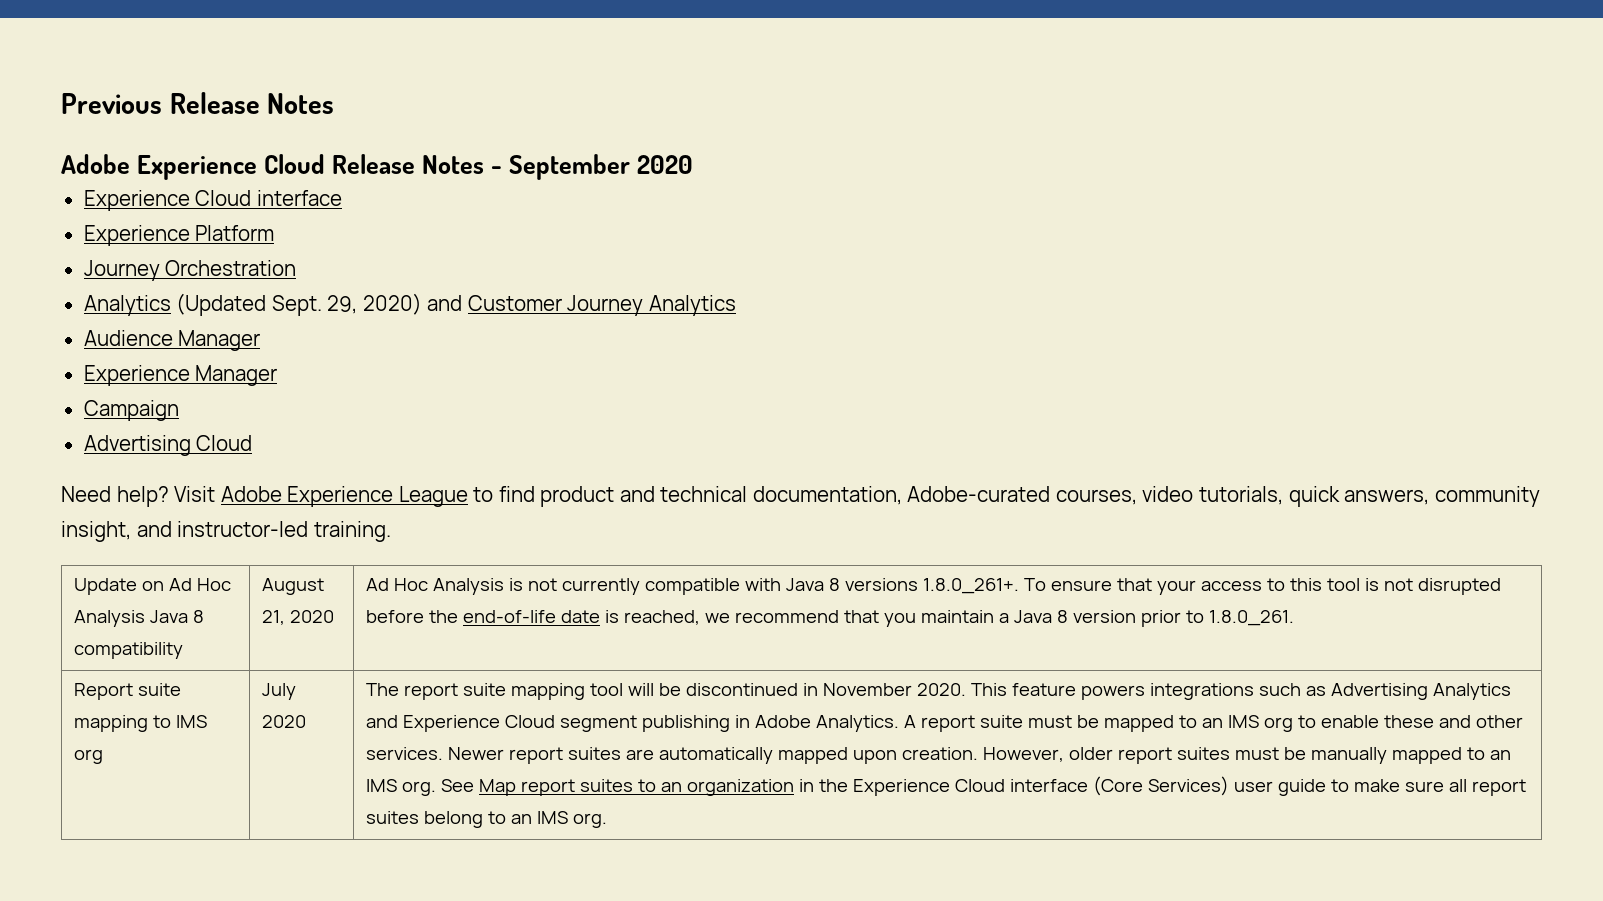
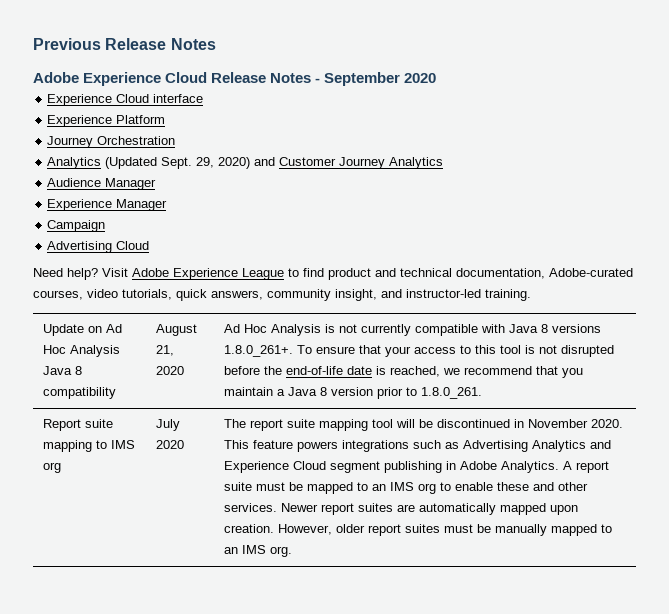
- See Map report suites to an organization in the Experience Cloud interface (Core Services) user guide to make sure all report suites belong to an IMS org.

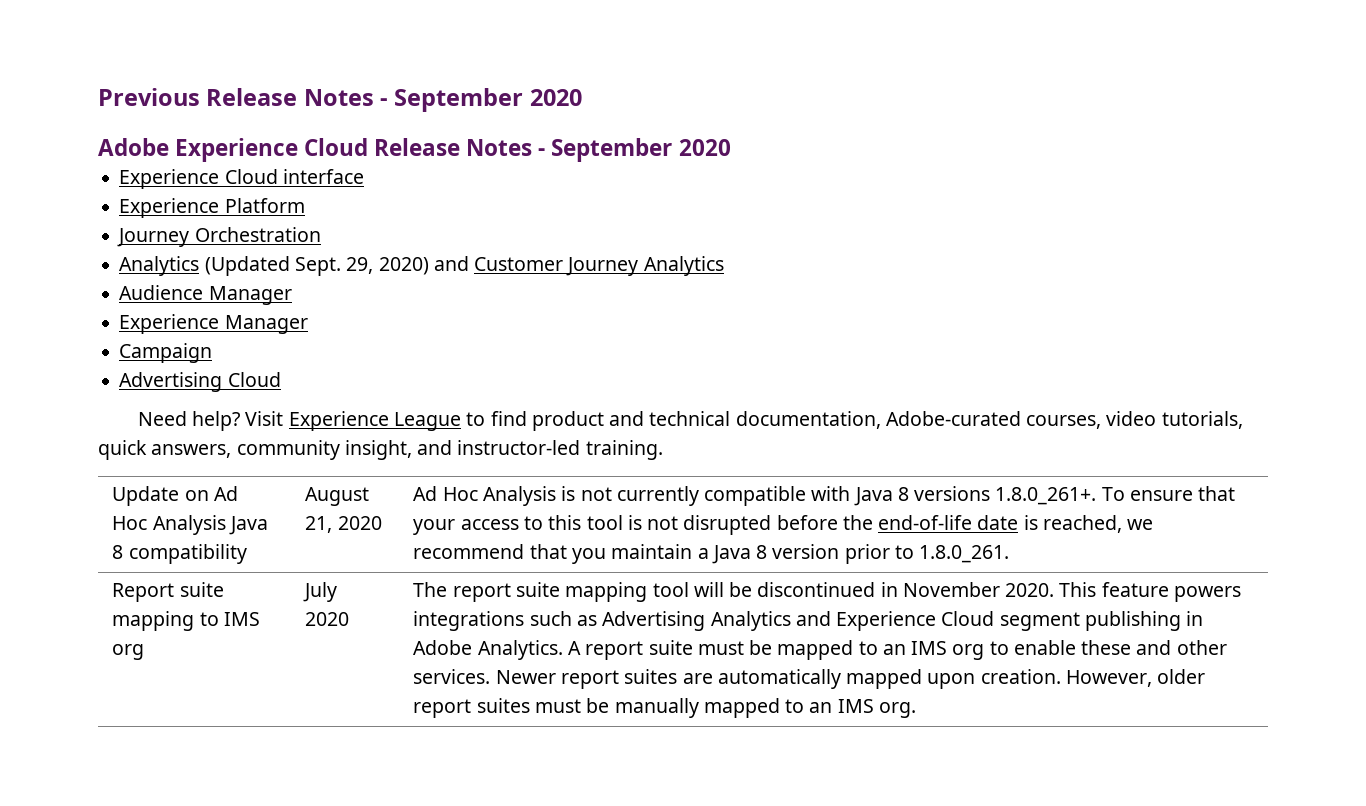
- Previous Release Notes
+ Previous Release Notes - September 2020
- Visit Adobe Experience League to find product and technical documentation, Adobe-curated courses, video tutorials, quick answers, community insight, and instructor-led training.
+ Visit Experience League to find product and technical documentation, Adobe-curated courses, video tutorials, quick answers, community insight, and instructor-led training.

